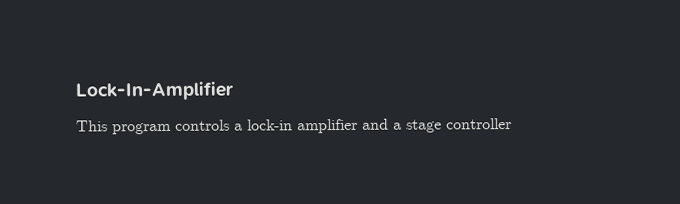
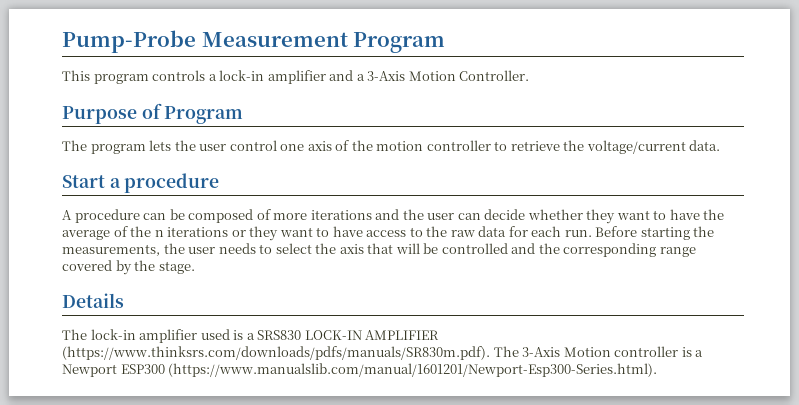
- Lock-In-Amplifier
+ Pump-Probe Measurement Program
- This program controls a lock-in amplifier and a stage controller
+ This program controls a lock-in amplifier and a 3-Axis Motion Controller.
+ Purpose of Program
+ The program lets the user control one axis of the motion controller to retrieve the voltage/current data.
+ Start a procedure
+ A procedure can be composed of more iterations and the user can decide whether they want to have the average of the n iterations or they want to have access to the raw data for each run. Before starting the measurements, the user needs to select the axis that will be controlled and the corresponding range covered by the stage.
+ Details
+ The lock-in amplifier used is a SRS830 LOCK-IN AMPLIFIER (https://www.thinksrs.com/downloads/pdfs/manuals/SR830m.pdf). The 3-Axis Motion controller is a Newport ESP300 (https://www.manualslib.com/manual/1601201/Newport-Esp300-Series.html).

